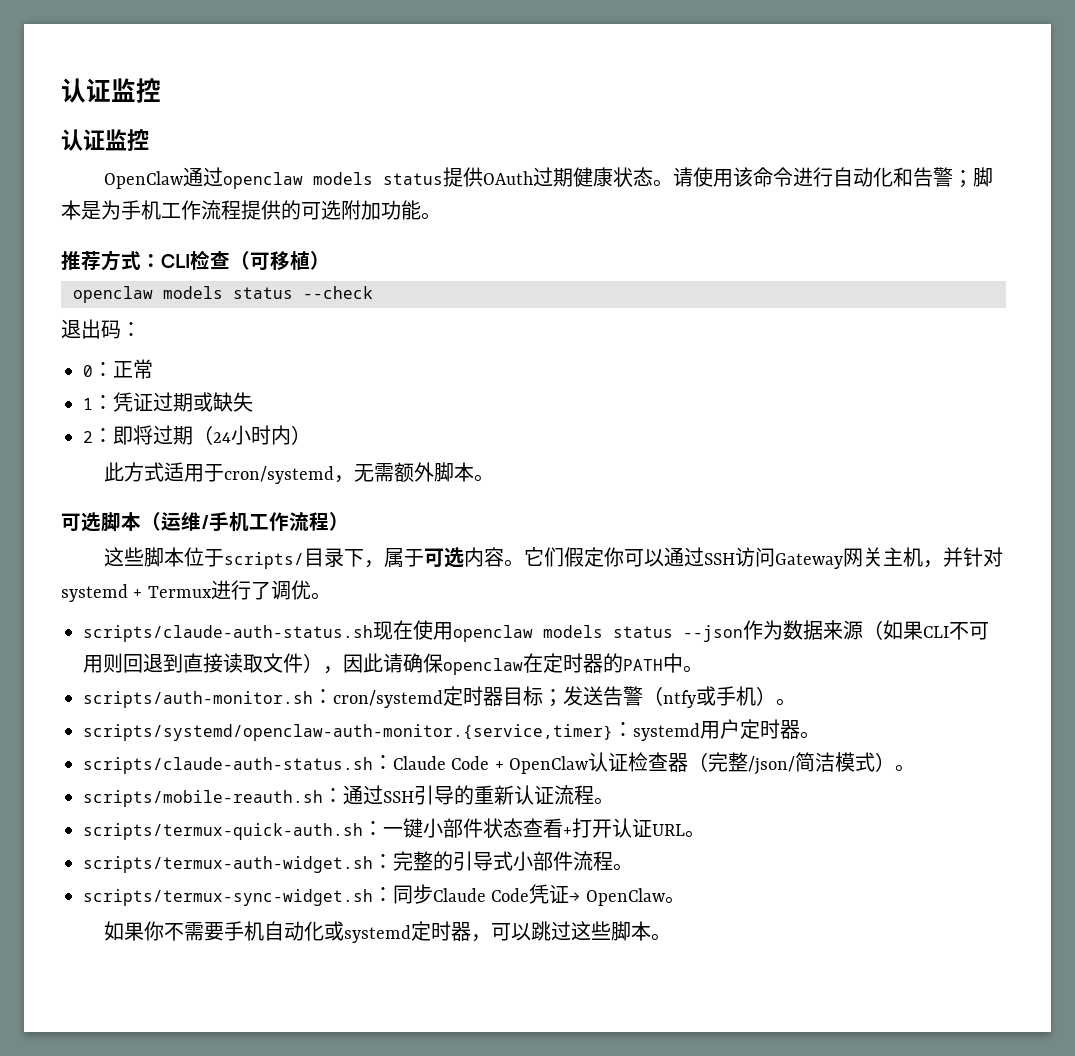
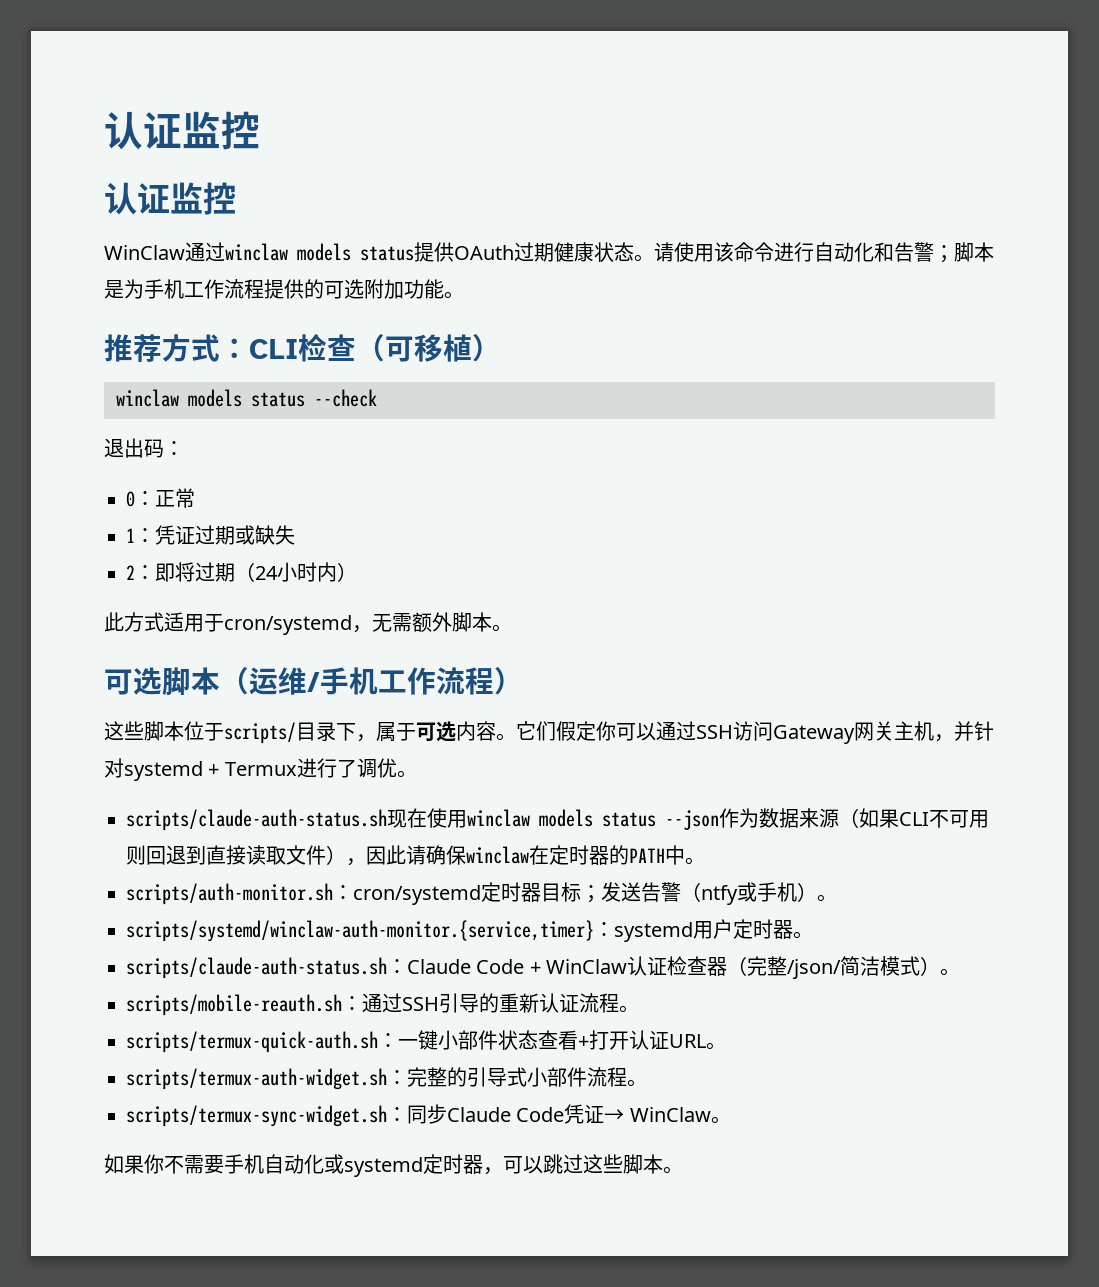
- OpenClaw通过openclaw models status提供OAuth过期健康状态。
+ WinClaw通过winclaw models status提供OAuth过期健康状态。
- openclaw models status --check
+ winclaw models status --check
- scripts/claude-auth-status.sh现在使用openclaw models status --json作为数据来源（如果CLI不可用则回退到直接读取文件），因此请确保openclaw在定时器的PATH中。
+ scripts/claude-auth-status.sh现在使用winclaw models status --json作为数据来源（如果CLI不可用则回退到直接读取文件），因此请确保winclaw在定时器的PATH中。
- scripts/systemd/openclaw-auth-monitor.{service,timer}：systemd用户定时器。
+ scripts/systemd/winclaw-auth-monitor.{service,timer}：systemd用户定时器。
- scripts/claude-auth-status.sh：Claude Code + OpenClaw认证检查器（完整/json/简洁模式）。
+ scripts/claude-auth-status.sh：Claude Code + WinClaw认证检查器（完整/json/简洁模式）。
- scripts/termux-sync-widget.sh：同步Claude Code凭证→ OpenClaw。
+ scripts/termux-sync-widget.sh：同步Claude Code凭证→ WinClaw。

